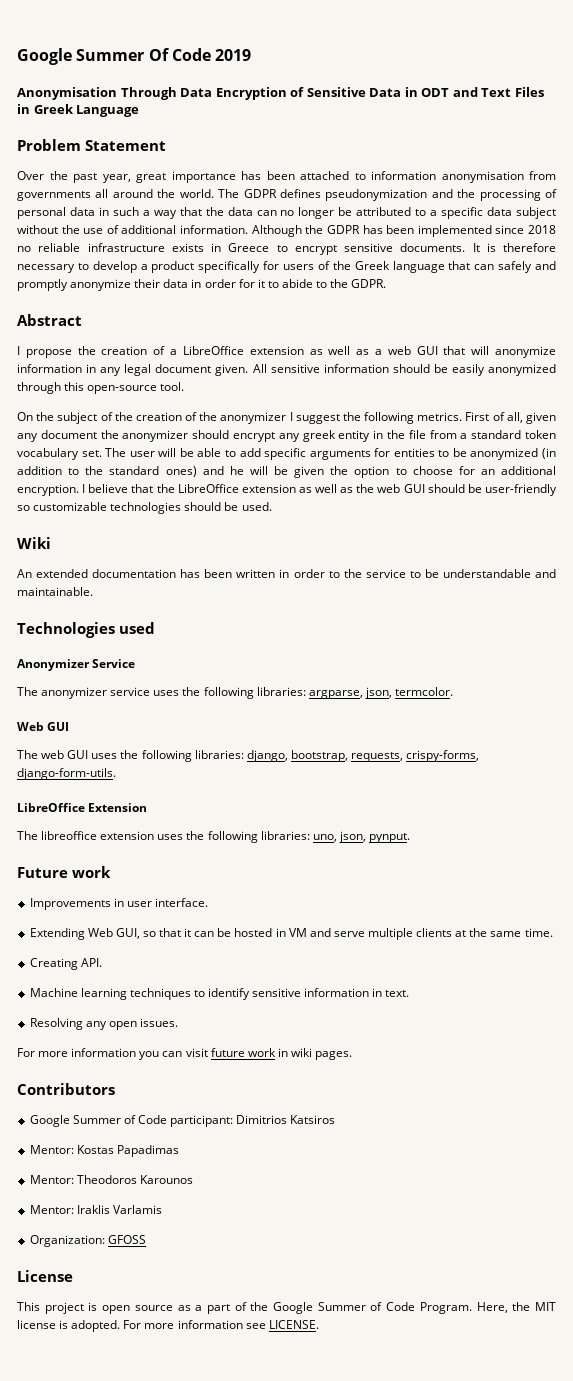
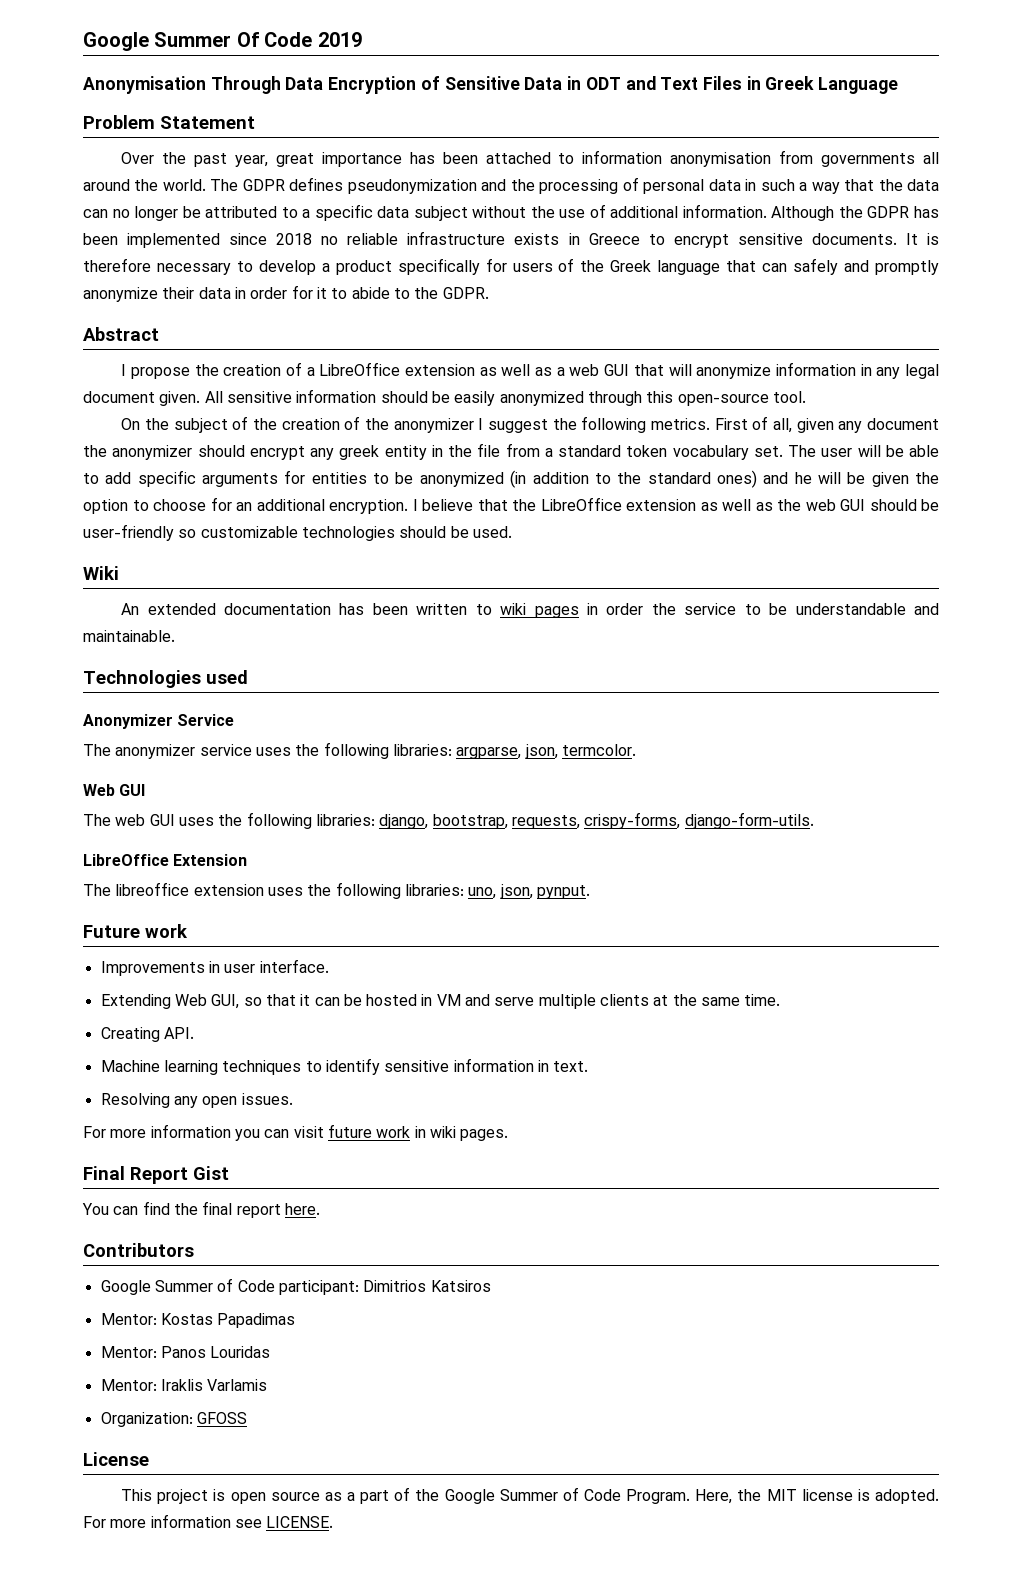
- An extended documentation has been written in order to the service to be understandable and maintainable.
+ An extended documentation has been written to wiki pages in order the service to be understandable and maintainable.
+ Final Report Gist
+ You can find the final report here.
- Mentor: Theodoros Karounos
+ Mentor: Panos Louridas

